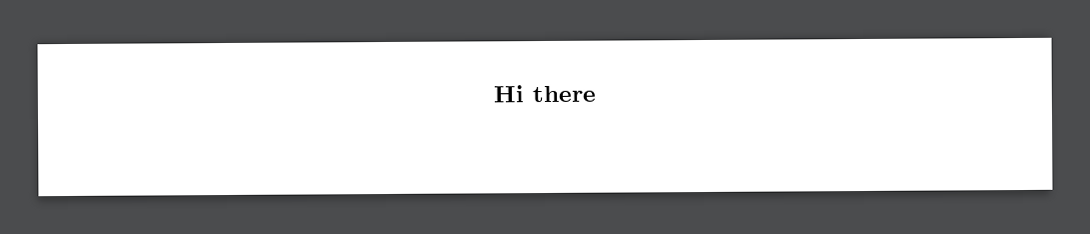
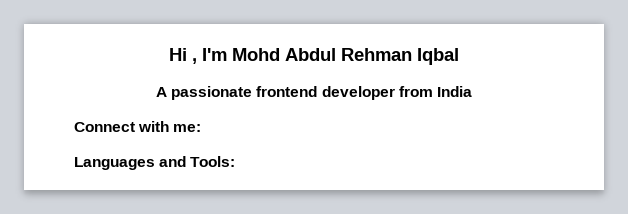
- Hi there
+ Hi , I'm Mohd Abdul Rehman Iqbal
+ A passionate frontend developer from India
+ Connect with me:
+ Languages and Tools:

